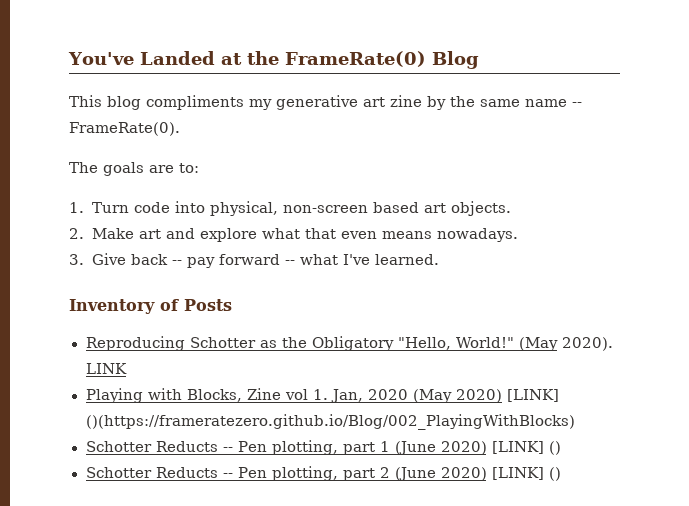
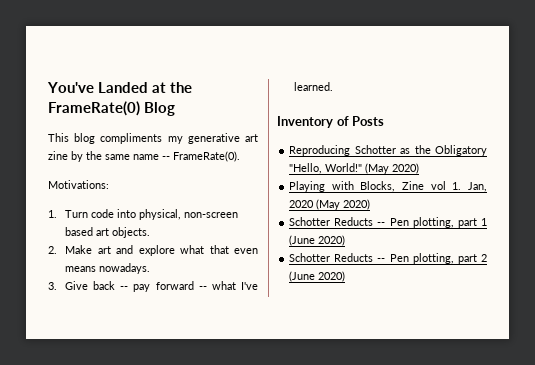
- The goals are to:
+ Motivations:
- Reproducing Schotter as the Obligatory "Hello, World!" (May 2020). LINK
+ Reproducing Schotter as the Obligatory "Hello, World!" (May 2020)
- Playing with Blocks, Zine vol 1. Jan, 2020 (May 2020) [LINK] ()(https://frameratezero.github.io/Blog/002_PlayingWithBlocks)
+ Playing with Blocks, Zine vol 1. Jan, 2020 (May 2020)
- Schotter Reducts -- Pen plotting, part 1 (June 2020) [LINK] ()
+ Schotter Reducts -- Pen plotting, part 1 (June 2020)
- Schotter Reducts -- Pen plotting, part 2 (June 2020) [LINK] ()
+ Schotter Reducts -- Pen plotting, part 2 (June 2020)

